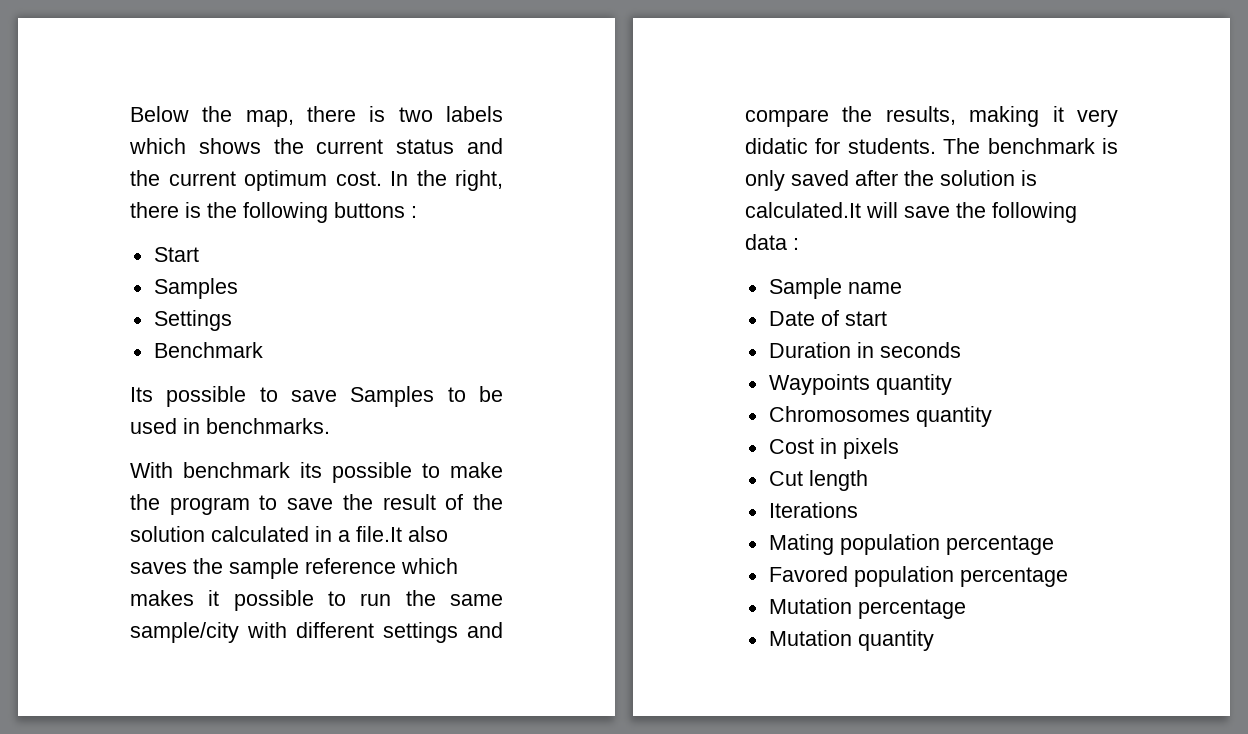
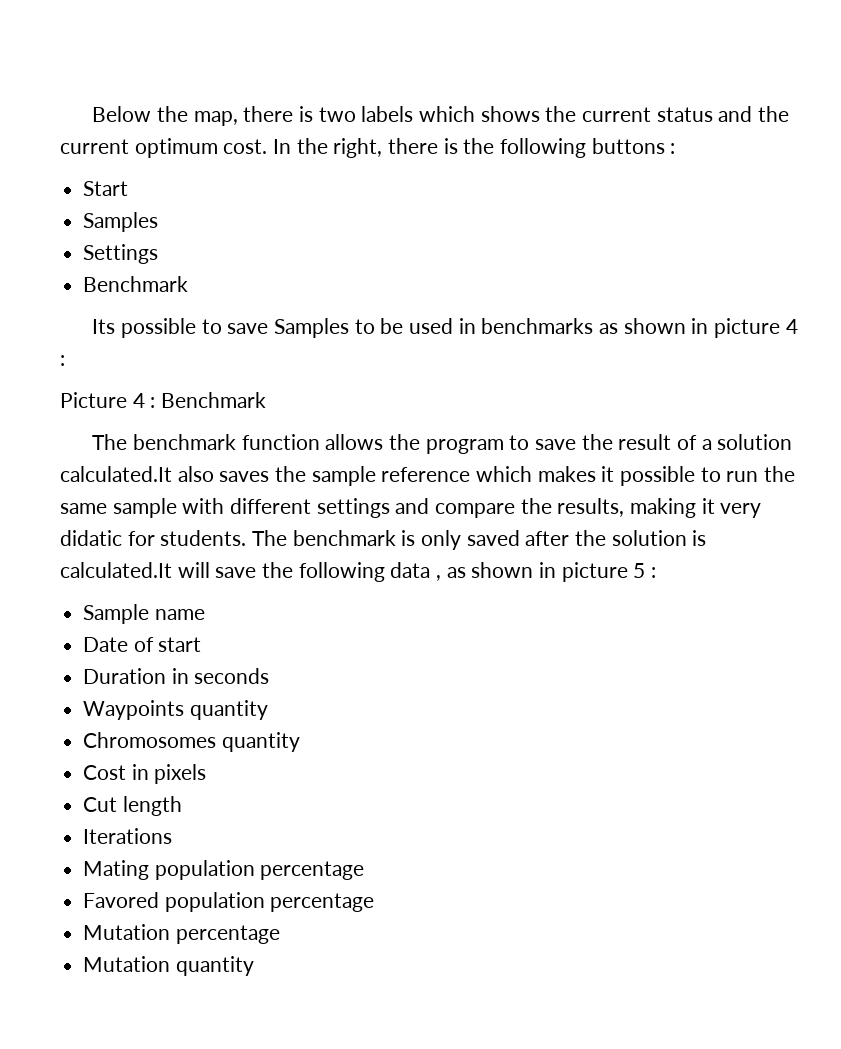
- Its possible to save Samples to be used in benchmarks.
- With benchmark its possible to make the program to save the result of the solution calculated in a file.It also saves the sample reference which makes it possible to run the same sample/city with different settings and compare the results, making it very didatic for students.
+ Its possible to save Samples to be used in benchmarks as shown in picture 4 :
+ Picture 4 : Benchmark
+ The benchmark function allows the program to save the result of a solution calculated.It also saves the sample reference which makes it possible to run the same sample with different settings and compare the results, making it very didatic for students.
- The benchmark is only saved after the solution is calculated.It will save the following data :
+ The benchmark is only saved after the solution is calculated.It will save the following data , as shown in picture 5 :

